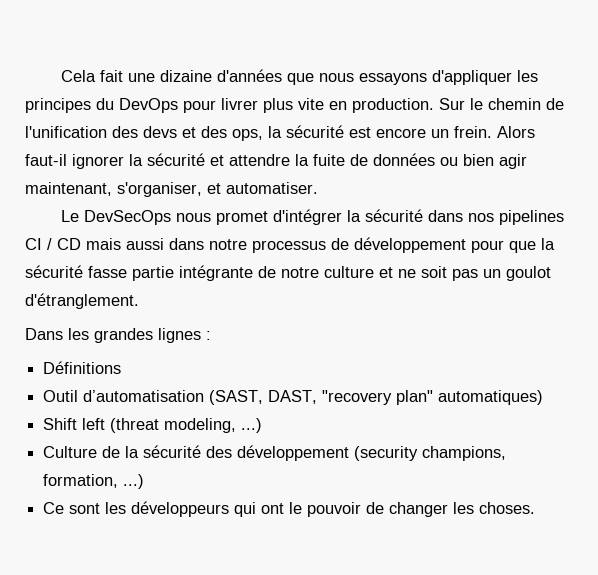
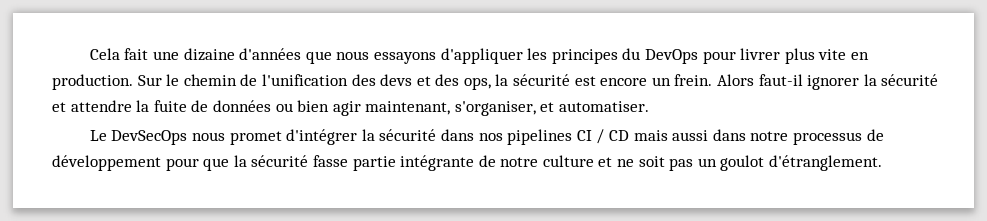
- Dans les grandes lignes :
- Définitions
- Outil d’automatisation (SAST, DAST, "recovery plan" automatiques)
- Shift left (threat modeling, ...)
- Culture de la sécurité des développement (security champions, formation, ...)
- Ce sont les développeurs qui ont le pouvoir de changer les choses.

